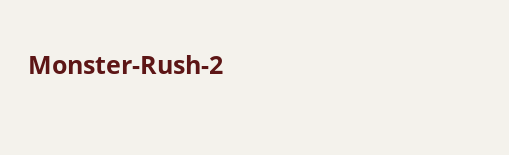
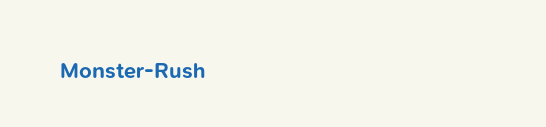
- Monster-Rush-2
+ Monster-Rush

